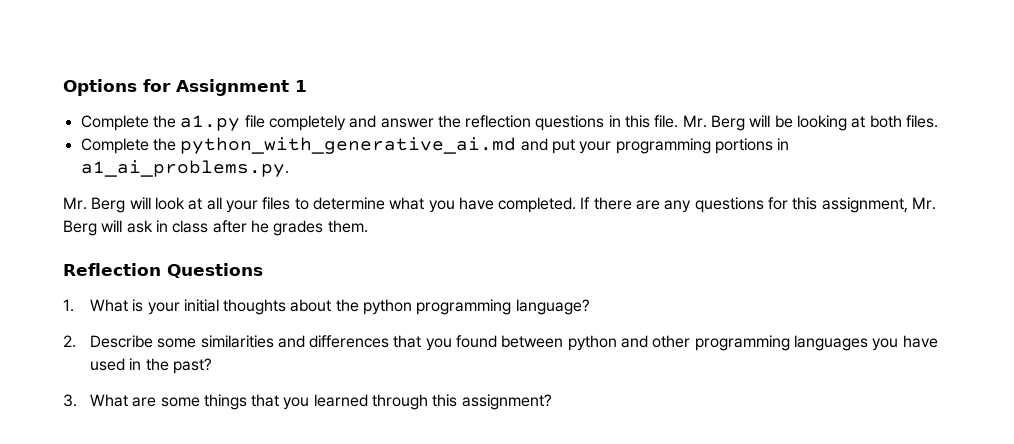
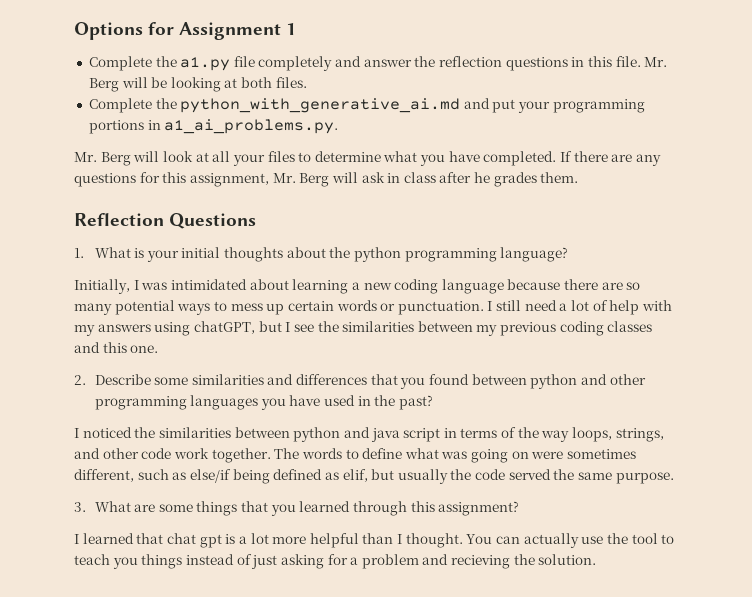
+ Initially, I was intimidated about learning a new coding language because there are so many potential ways to mess up certain words or punctuation. I still need a lot of help with my answers using chatGPT, but I see the similarities between my previous coding classes and this one.
+ I noticed the similarities between python and java script in terms of the way loops, strings, and other code work together. The words to define what was going on were sometimes different, such as else/if being defined as elif, but usually the code served the same purpose.
+ I learned that chat gpt is a lot more helpful than I thought. You can actually use the tool to teach you things instead of just asking for a problem and recieving the solution.

